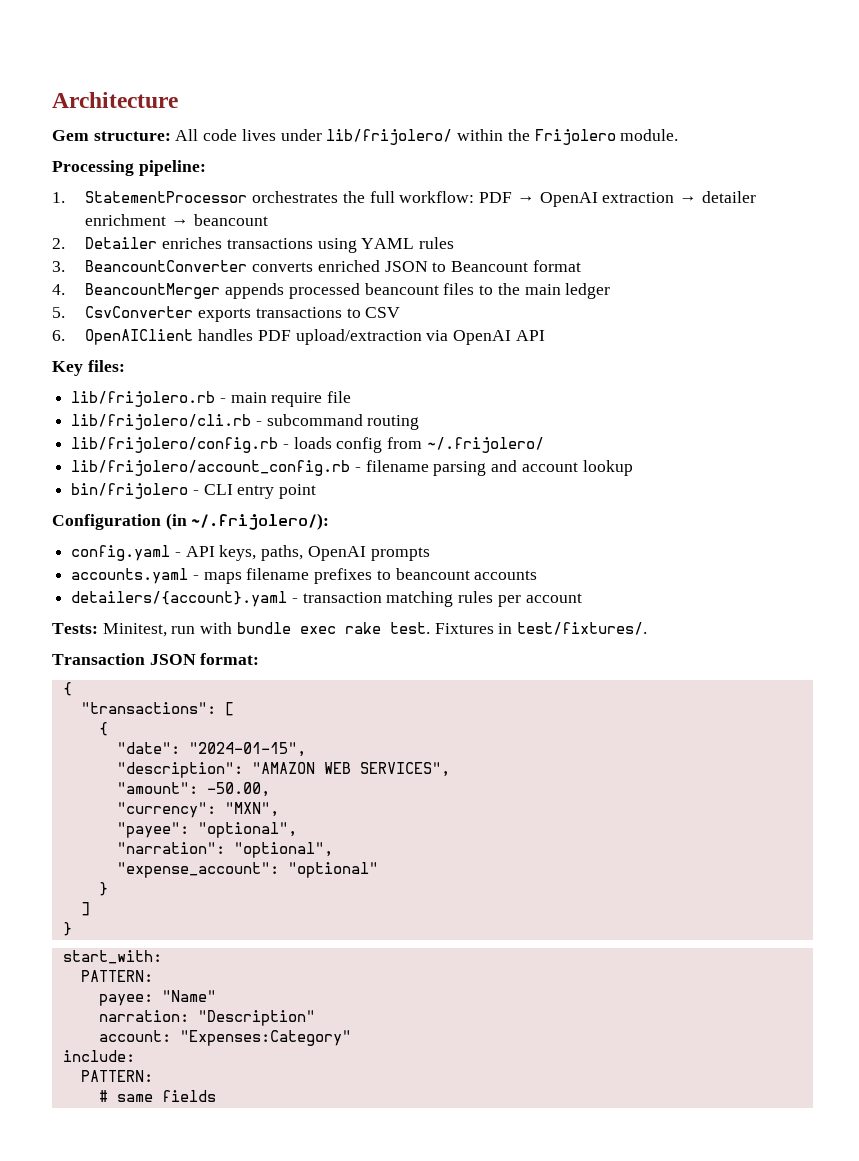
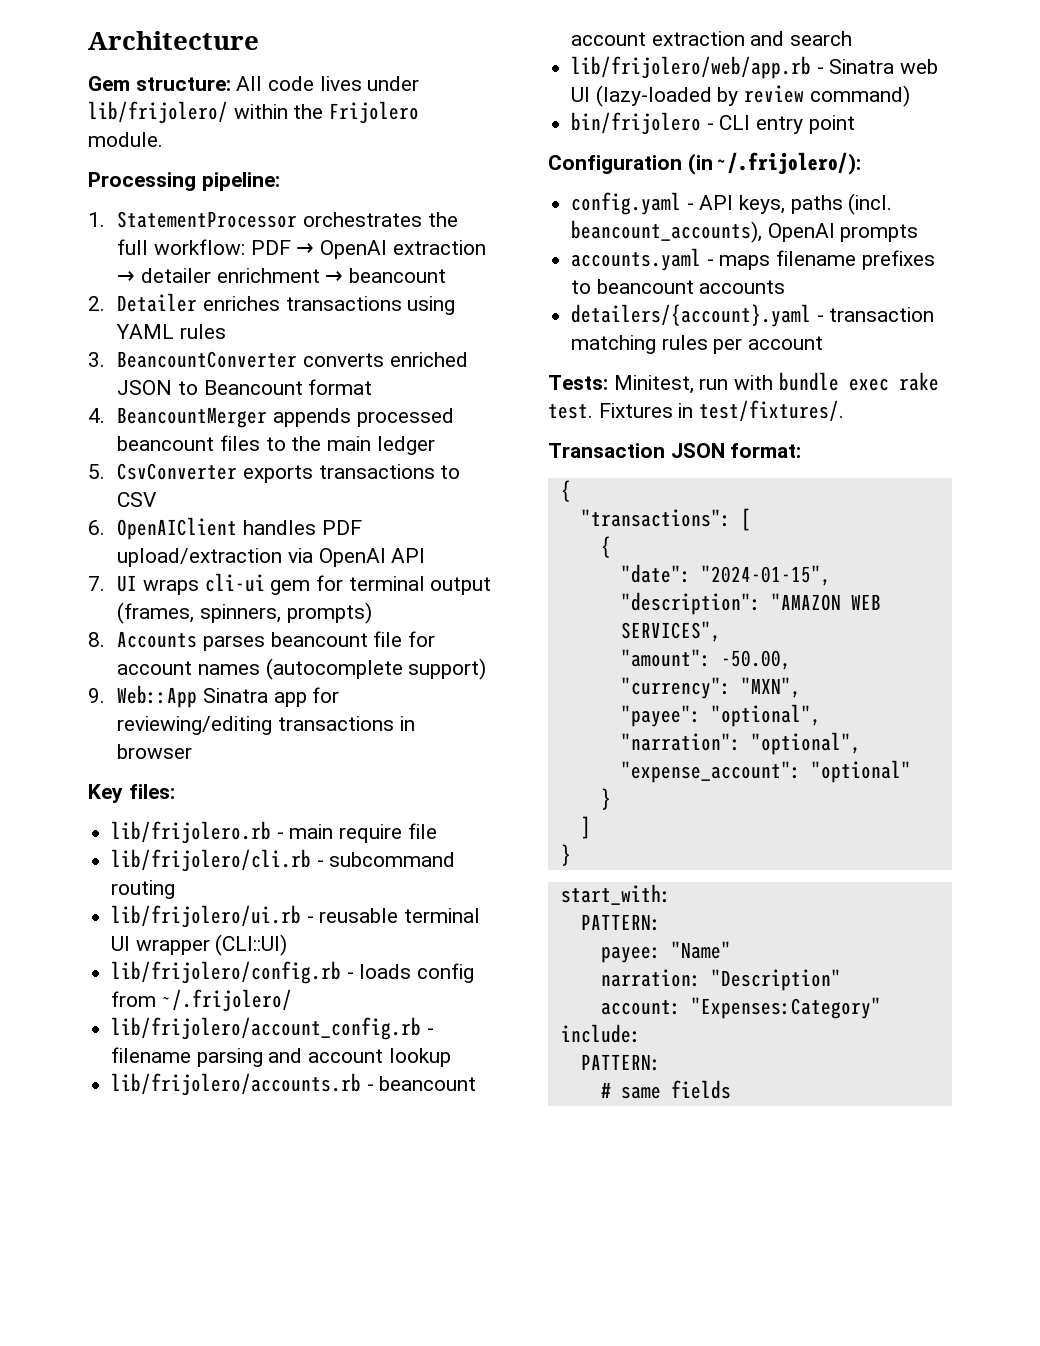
+ 7. UI wraps cli-ui gem for terminal output (frames, spinners, prompts)
+ 8. Accounts parses beancount file for account names (autocomplete support)
+ 9. Web::App Sinatra app for reviewing/editing transactions in browser
+ lib/frijolero/ui.rb - reusable terminal UI wrapper (CLI::UI)
+ lib/frijolero/accounts.rb - beancount account extraction and search
+ lib/frijolero/web/app.rb - Sinatra web UI (lazy-loaded by review command)
- config.yaml - API keys, paths, OpenAI prompts
+ config.yaml - API keys, paths (incl. beancount_accounts), OpenAI prompts

